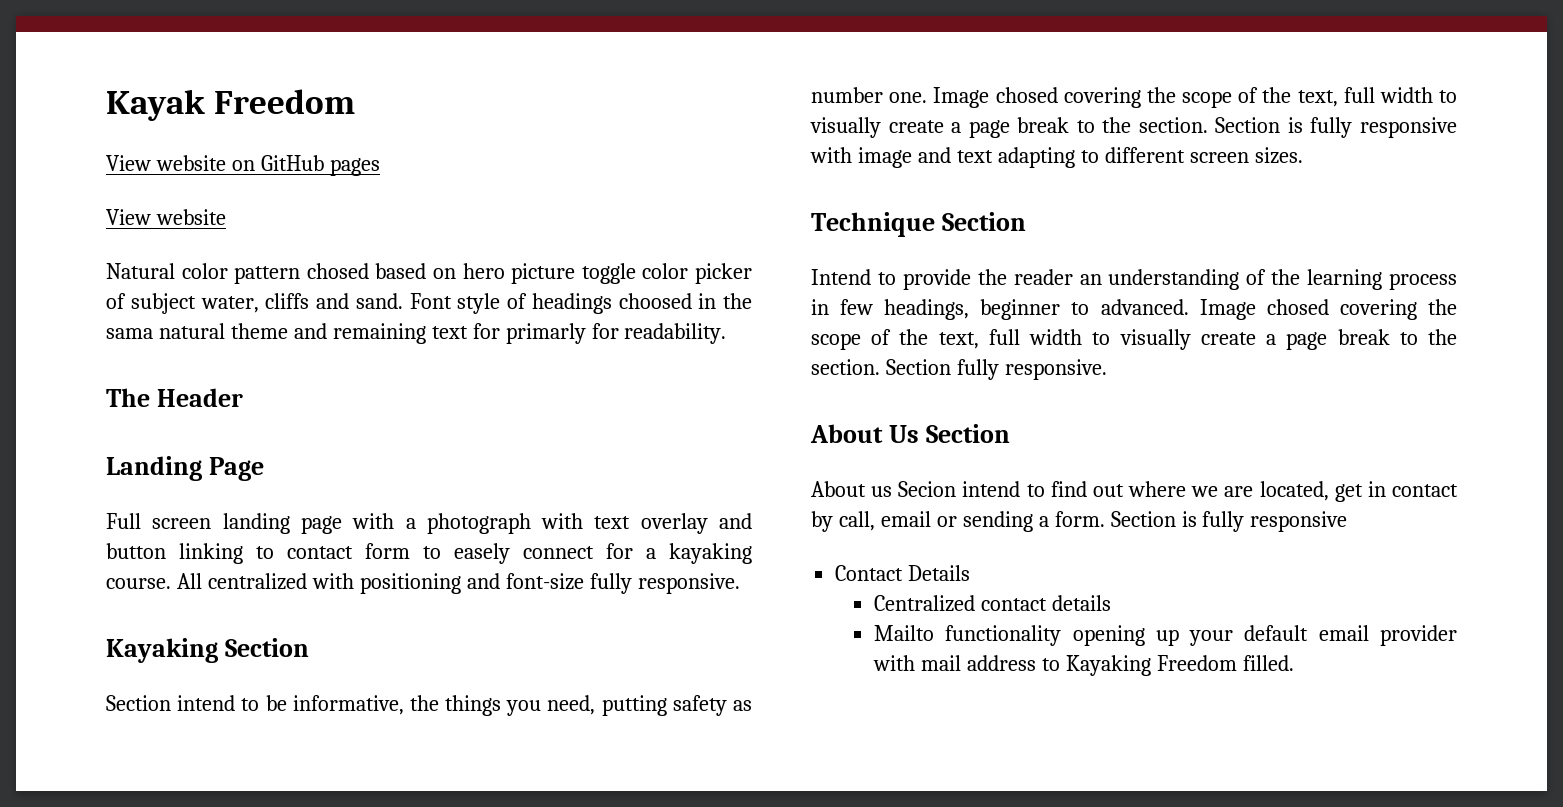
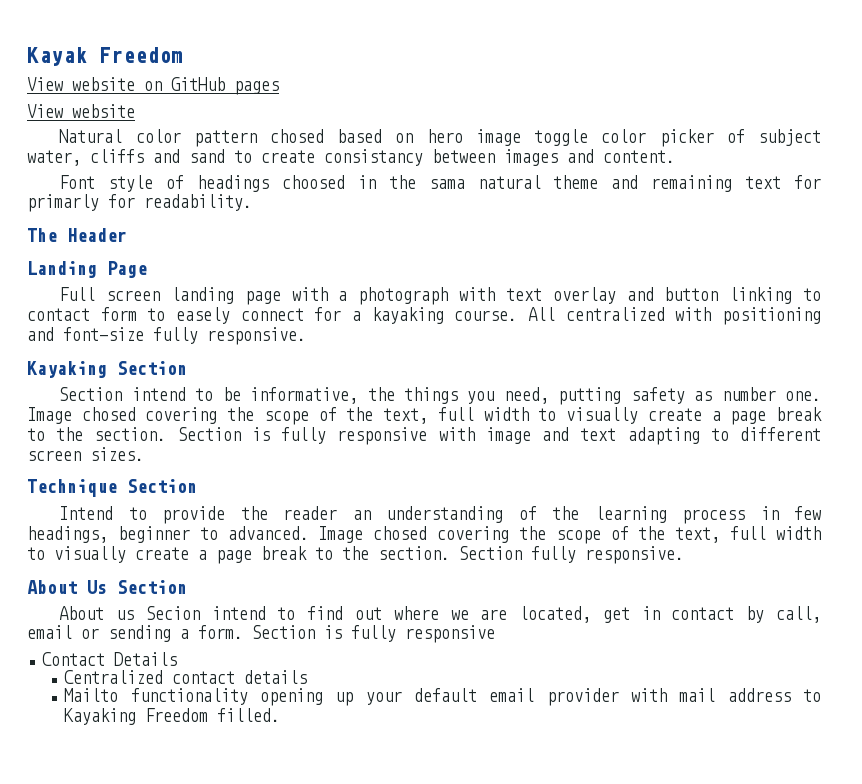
- Natural color pattern chosed based on hero picture toggle color picker of subject water, cliffs and sand. Font style of headings choosed in the sama natural theme and remaining text for primarly for readability.
+ Natural color pattern chosed based on hero image toggle color picker of subject water, cliffs and sand to create consistancy between images and content.
+ Font style of headings choosed in the sama natural theme and remaining text for primarly for readability.

